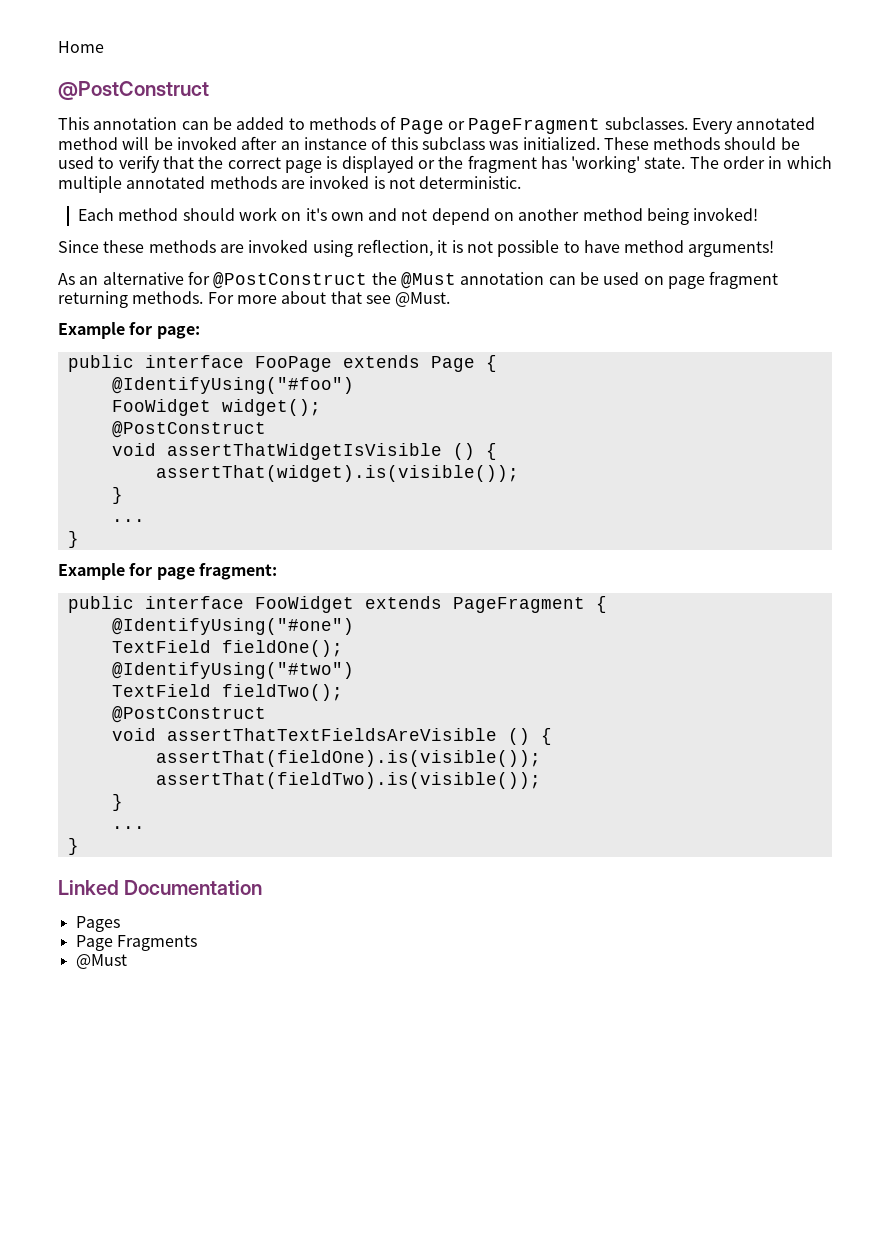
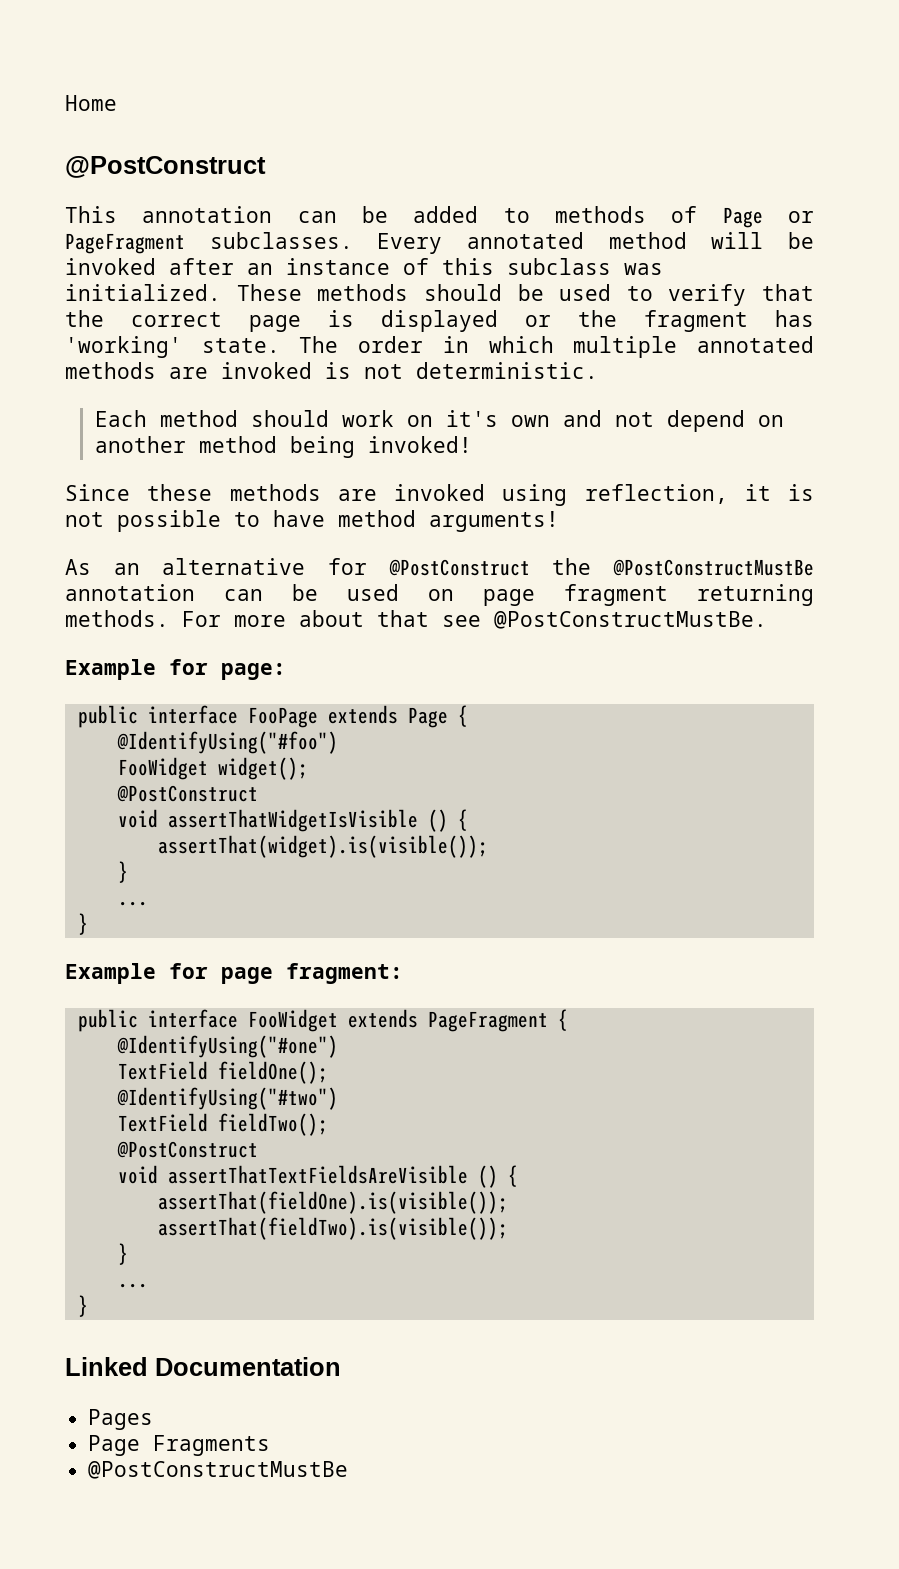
- As an alternative for @PostConstruct the @Must annotation can be used on page fragment returning methods.
+ As an alternative for @PostConstruct the @PostConstructMustBe annotation can be used on page fragment returning methods.
- For more about that see @Must.
+ For more about that see @PostConstructMustBe.
  Page Fragments
- @Must
+ @PostConstructMustBe

